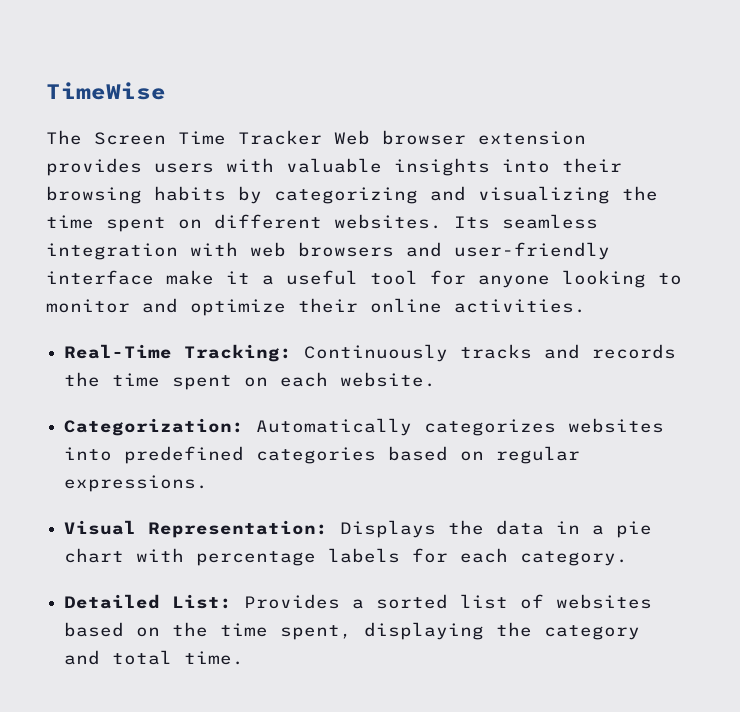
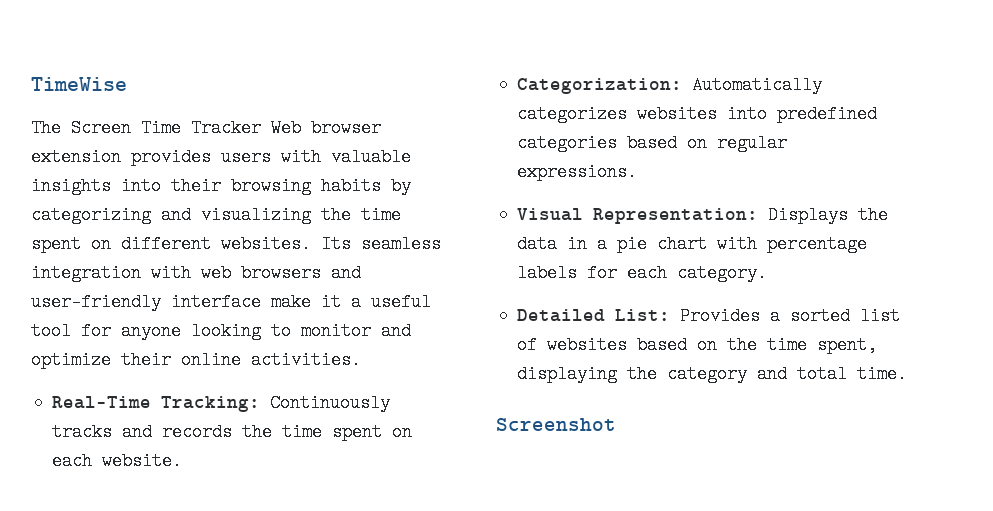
+ Screenshot

